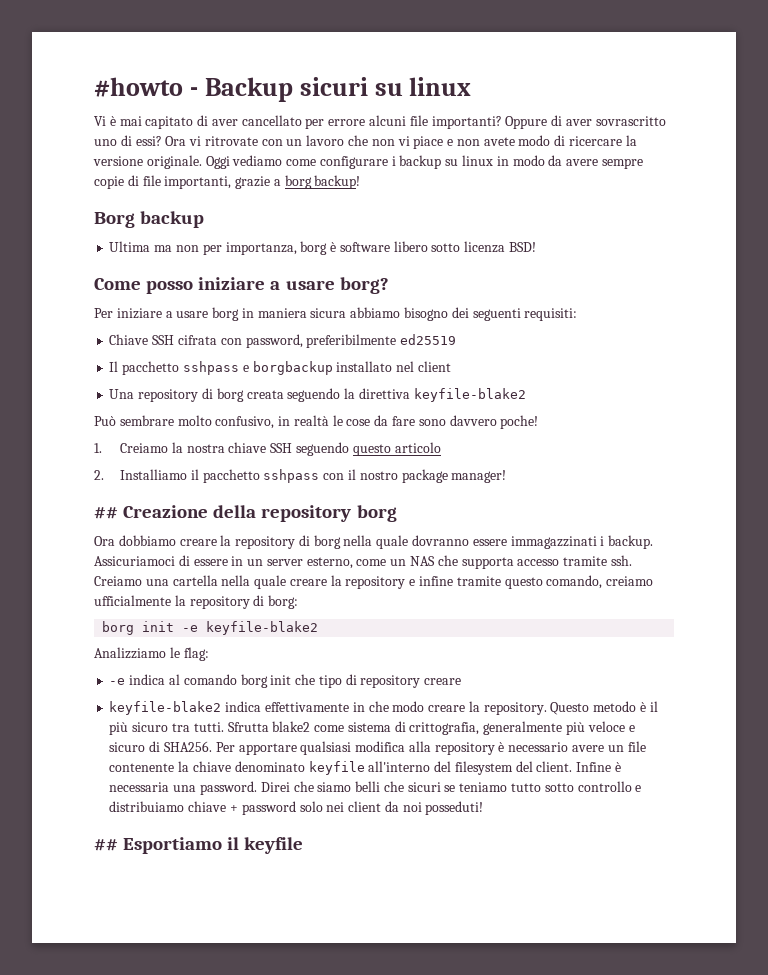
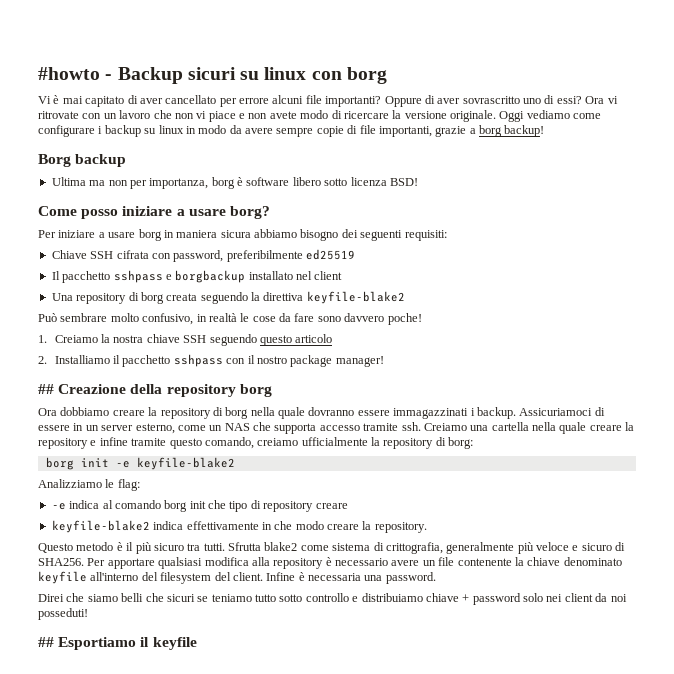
- #howto - Backup sicuri su linux
+ #howto - Backup sicuri su linux con borg
- keyfile-blake2 indica effettivamente in che modo creare la repository. Questo metodo è il più sicuro tra tutti.
+ keyfile-blake2 indica effettivamente in che modo creare la repository.
+ Questo metodo è il più sicuro tra tutti.
- Infine è necessaria una password. Direi che siamo belli che sicuri se teniamo tutto sotto controllo e distribuiamo chiave + password solo nei client da noi posseduti!
+ Infine è necessaria una password.
+ Direi che siamo belli che sicuri se teniamo tutto sotto controllo e distribuiamo chiave + password solo nei client da noi posseduti!

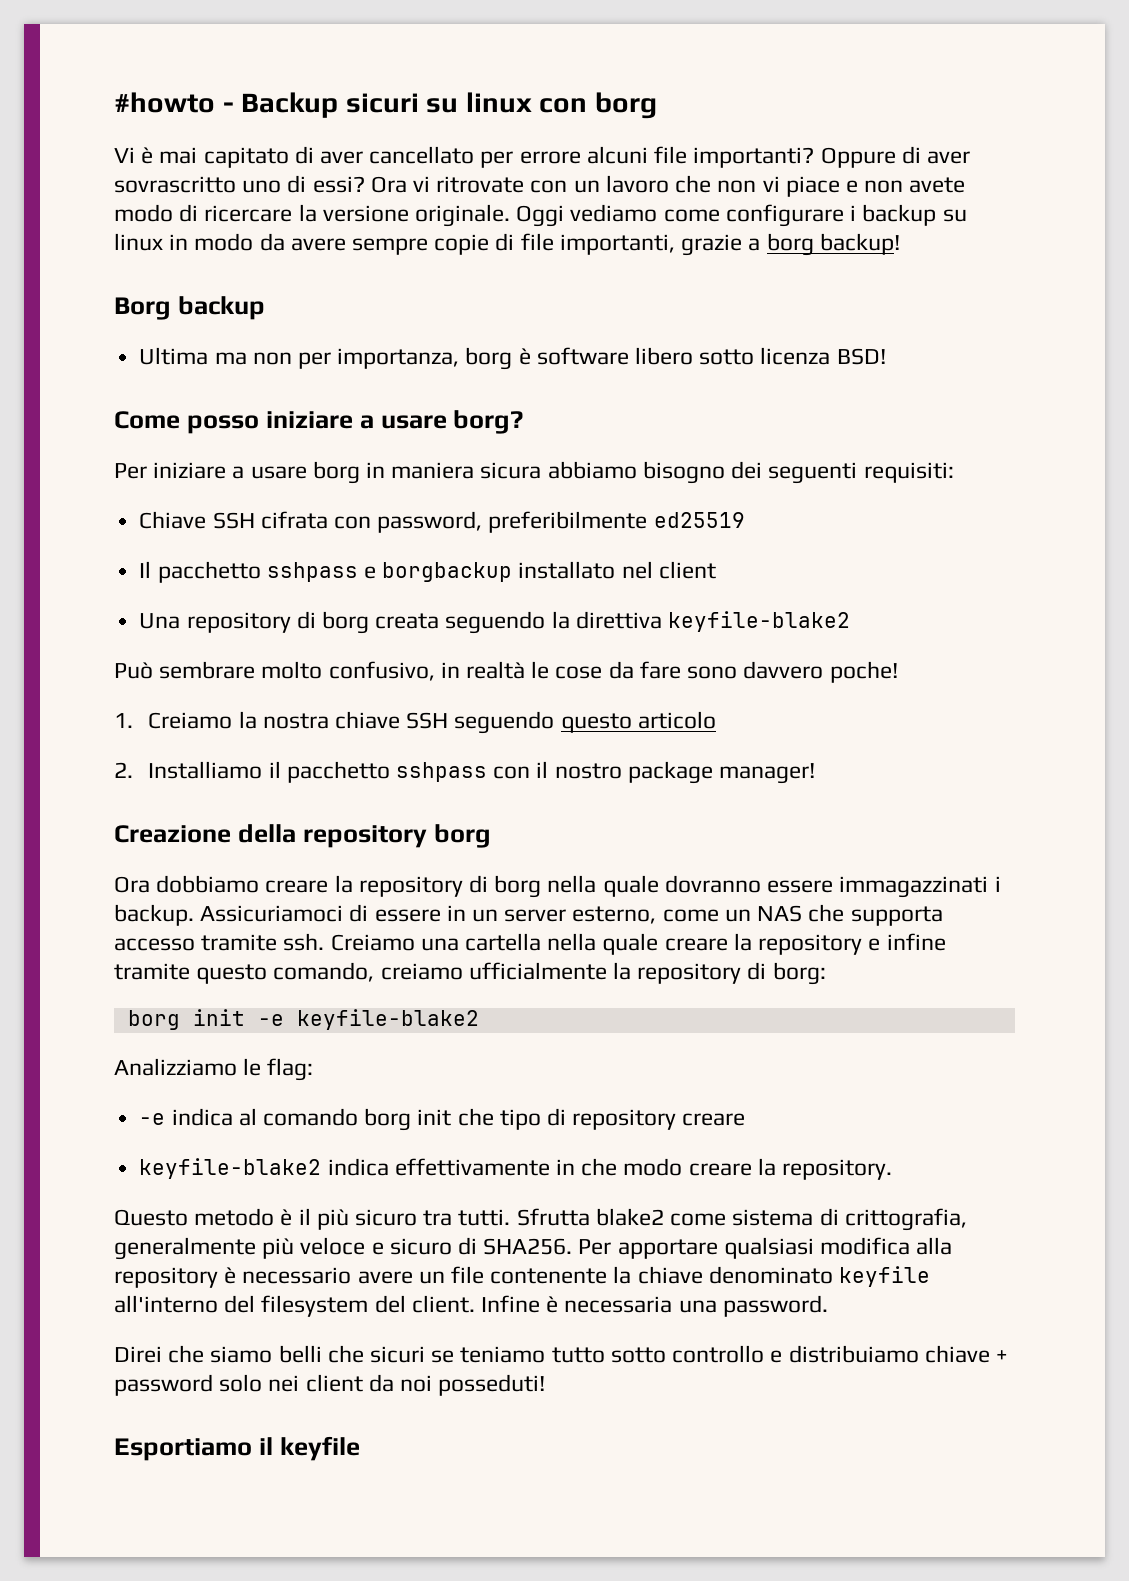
- ## Creazione della repository borg
+ Creazione della repository borg
- ## Esportiamo il keyfile
+ Esportiamo il keyfile

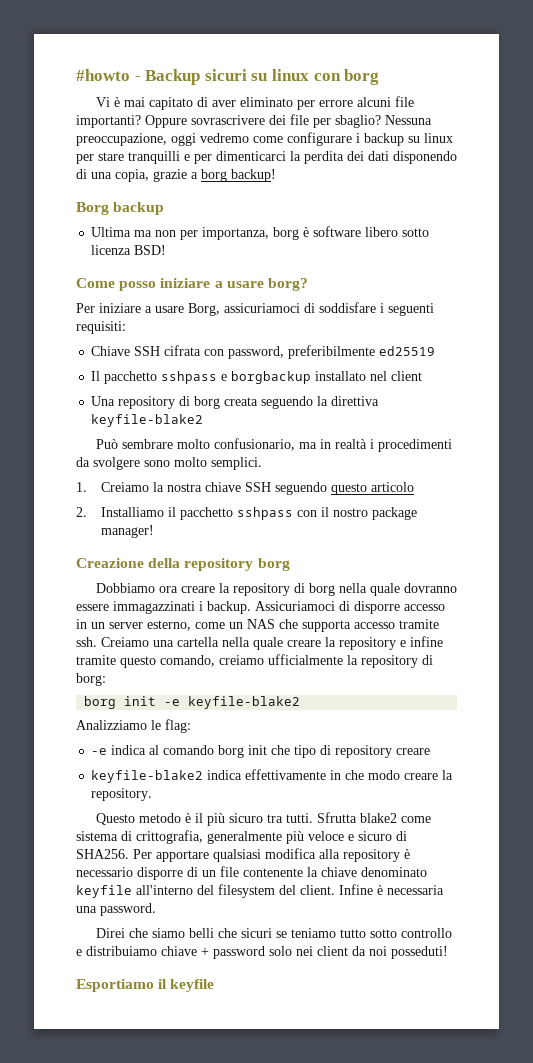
- Vi è mai capitato di aver cancellato per errore alcuni file importanti?
+ Vi è mai capitato di aver eliminato per errore alcuni file importanti?
- Oppure di aver sovrascritto uno di essi? Ora vi ritrovate con un lavoro che non vi piace e non avete modo di ricercare la versione originale. Oggi vediamo come configurare i backup su linux in modo da avere sempre copie di file importanti, grazie a borg backup!
+ Oppure sovrascrivere dei file per sbaglio? Nessuna preoccupazione, oggi vedremo come configurare i backup su linux per stare tranquilli e per dimenticarci la perdita dei dati disponendo di una copia, grazie a borg backup!
- Per iniziare a usare borg in maniera sicura abbiamo bisogno dei seguenti requisiti:
+ Per iniziare a usare Borg, assicuriamoci di soddisfare i seguenti requisiti:
- Può sembrare molto confusivo, in realtà le cose da fare sono davvero poche!
+ Può sembrare molto confusionario, ma in realtà i procedimenti da svolgere sono molto semplici.
- Ora dobbiamo creare la repository di borg nella quale dovranno essere immagazzinati i backup.
+ Dobbiamo ora creare la repository di borg nella quale dovranno essere immagazzinati i backup.
- Assicuriamoci di essere in un server esterno, come un NAS che supporta accesso tramite ssh.
+ Assicuriamoci di disporre accesso in un server esterno, come un NAS che supporta accesso tramite ssh.
- Per apportare qualsiasi modifica alla repository è necessario avere un file contenente la chiave denominato keyfile all'interno del filesystem del client.
+ Per apportare qualsiasi modifica alla repository è necessario disporre di un file contenente la chiave denominato keyfile all'interno del filesystem del client.

